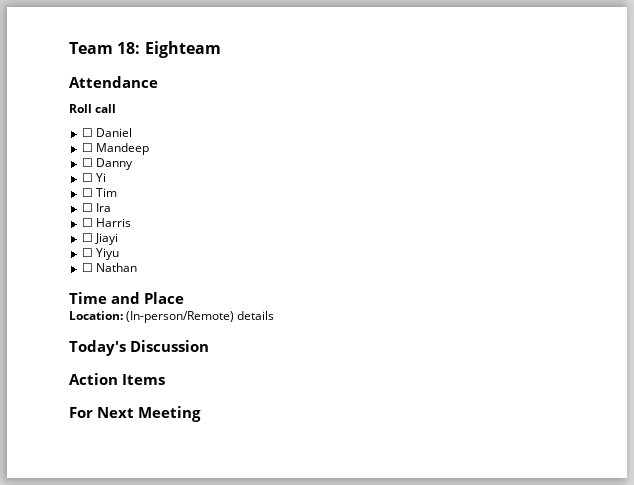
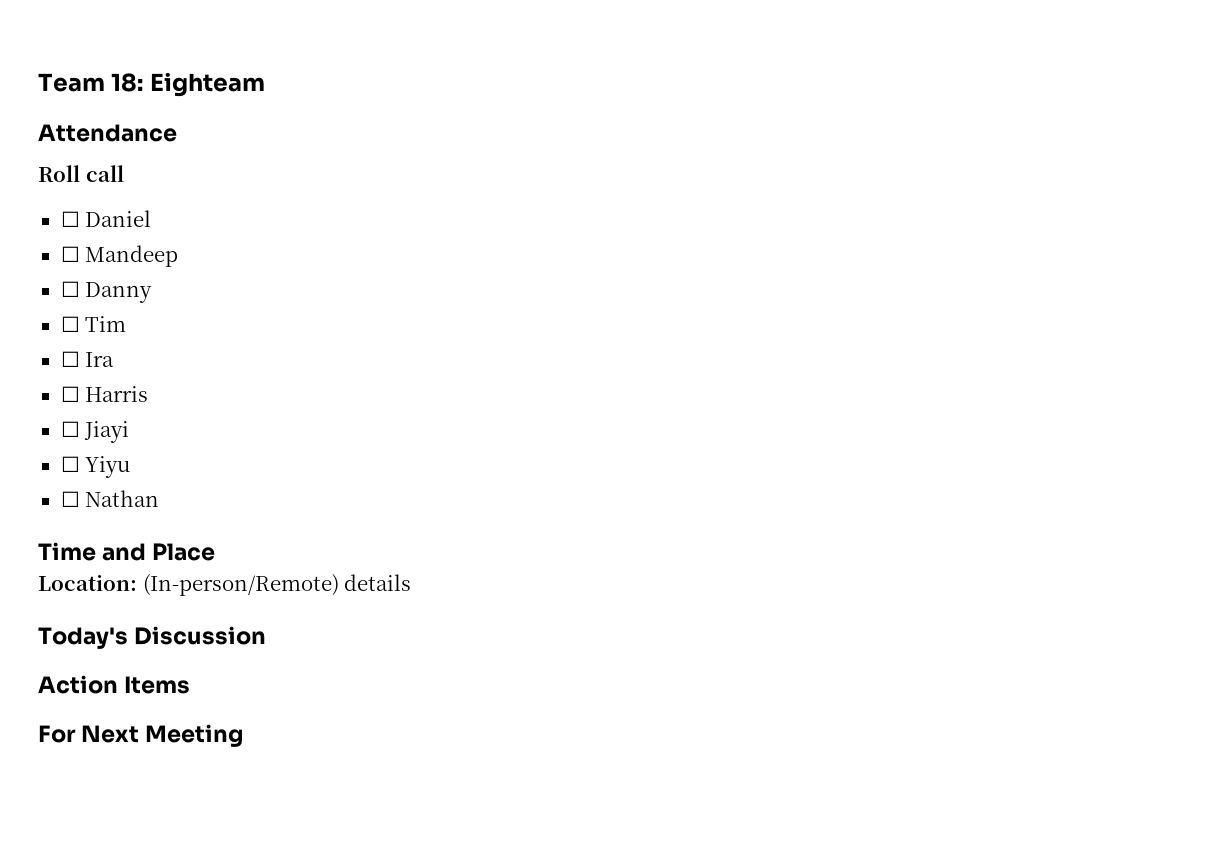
- ☐ Yi

